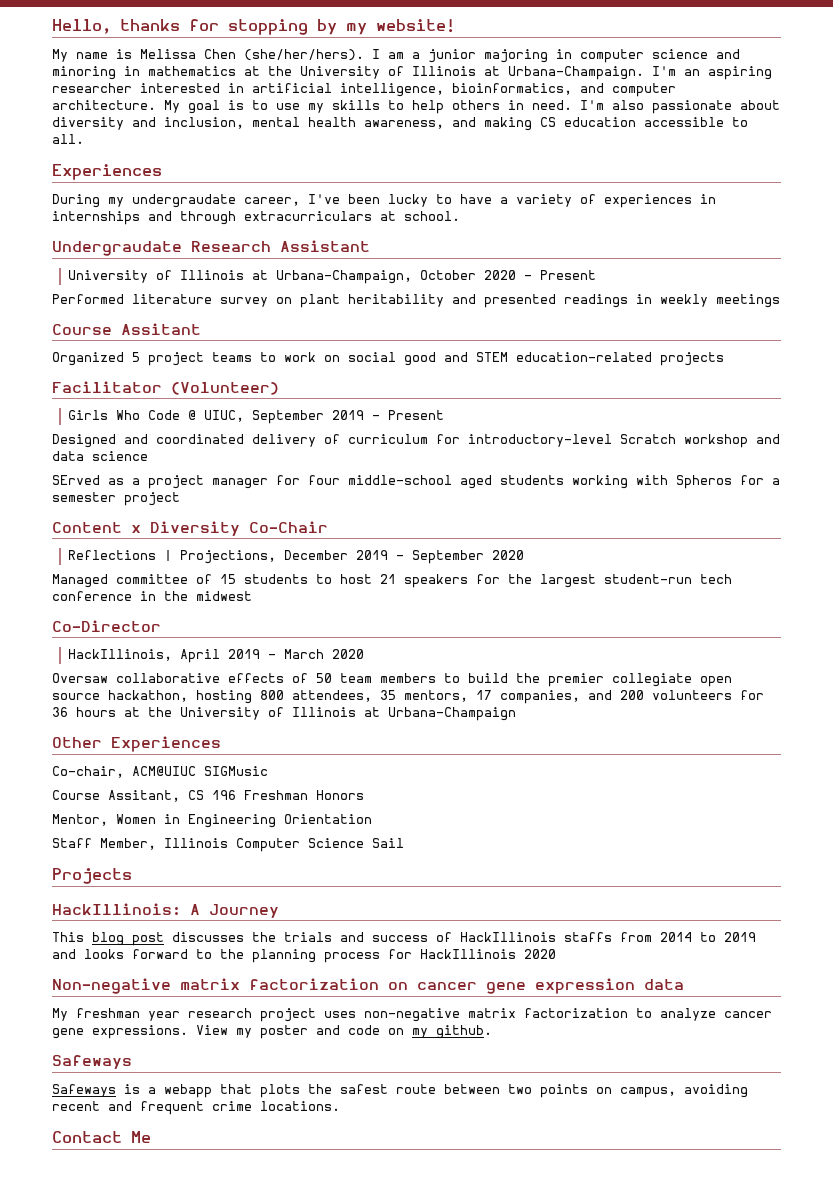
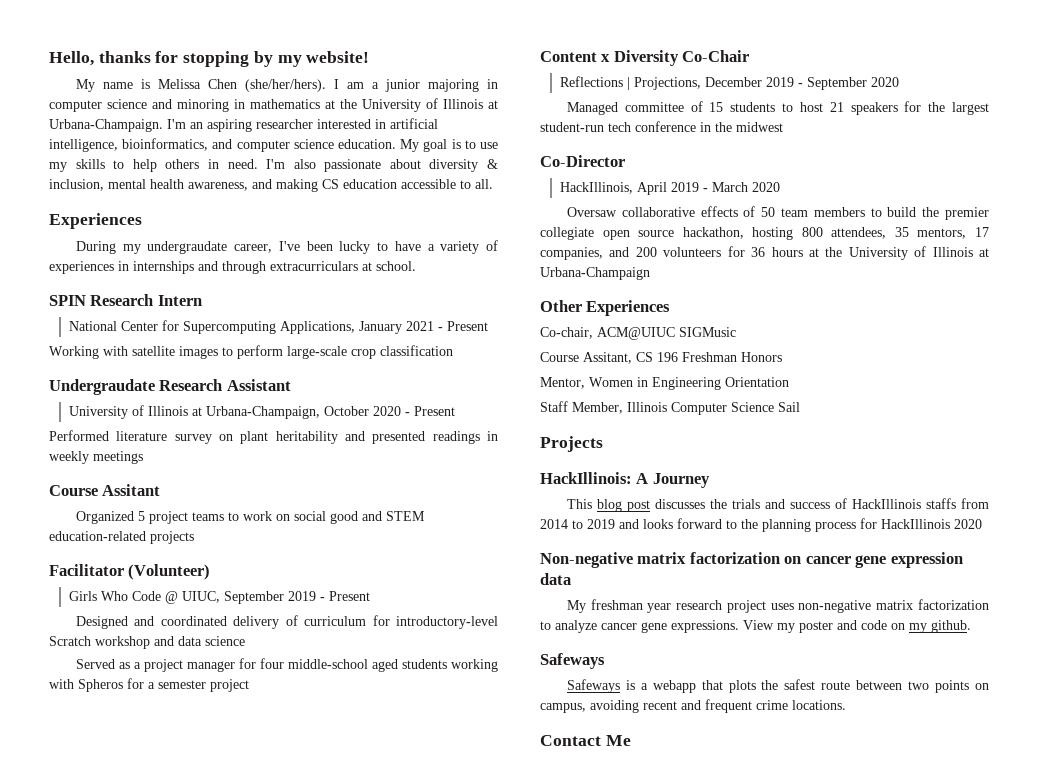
- I'm an aspiring researcher interested in artificial intelligence, bioinformatics, and computer architecture.
+ I'm an aspiring researcher interested in artificial intelligence, bioinformatics, and computer science education.
- I'm also passionate about diversity and inclusion, mental health awareness, and making CS education accessible to all.
+ I'm also passionate about diversity & inclusion, mental health awareness, and making CS education accessible to all.
+ SPIN Research Intern
+ National Center for Supercomputing Applications, January 2021 - Present
+ Working with satellite images to perform large-scale crop classification
- SErved as a project manager for four middle-school aged students working with Spheros for a semester project
+ Served as a project manager for four middle-school aged students working with Spheros for a semester project

